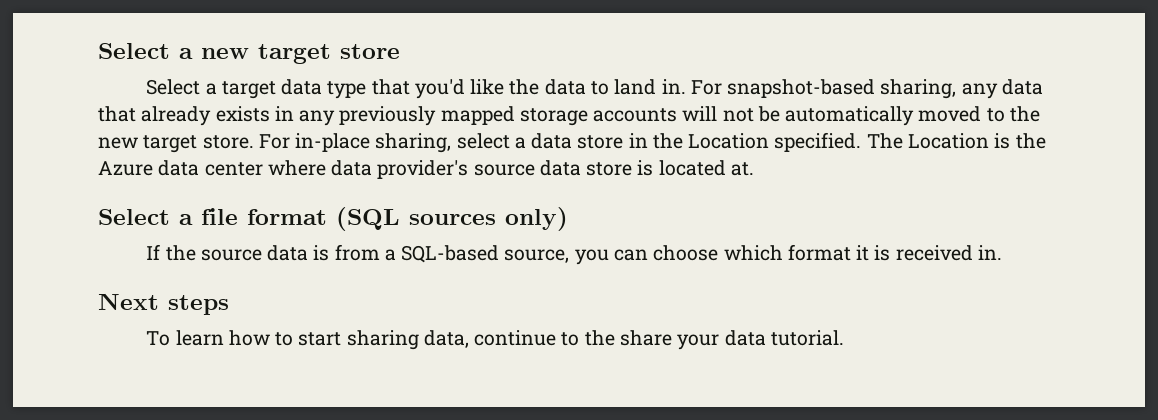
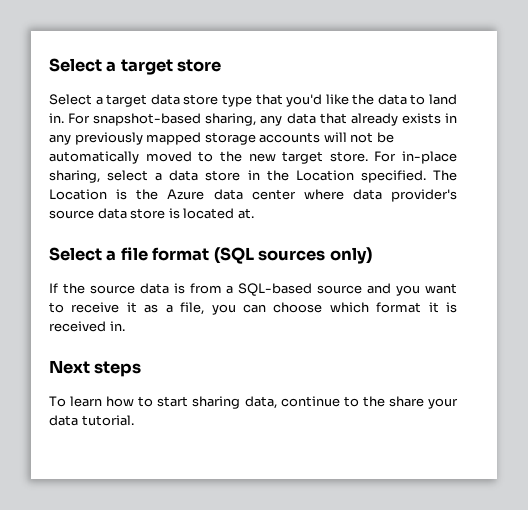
- Select a new target store
+ Select a target store
- Select a target data type that you'd like the data to land in.
+ Select a target data store type that you'd like the data to land in.
- If the source data is from a SQL-based source, you can choose which format it is received in.
+ If the source data is from a SQL-based source and you want to receive it as a file, you can choose which format it is received in.

